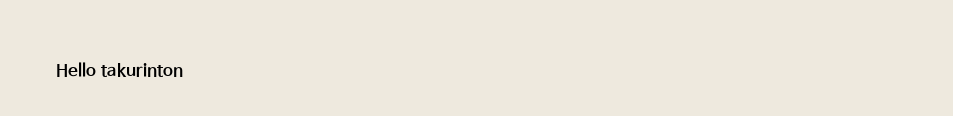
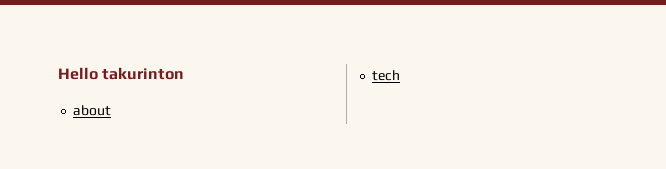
+ about
+ tech

